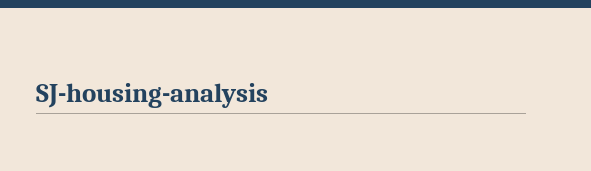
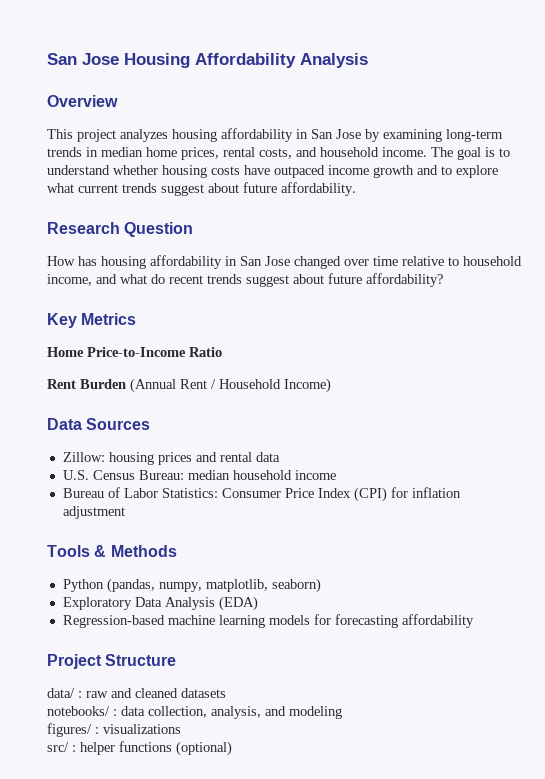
- SJ-housing-analysis
+ San Jose Housing Affordability Analysis
+ Overview
+ This project analyzes housing affordability in San Jose by examining long-term trends in median home prices, rental costs, and household income. The goal is to understand whether housing costs have outpaced income growth and to explore what current trends suggest about future affordability.
+ Research Question
+ How has housing affordability in San Jose changed over time relative to household income, and what do recent trends suggest about future affordability?
+ Key Metrics
+ Home Price-to-Income Ratio
+ Rent Burden (Annual Rent / Household Income)
+ Data Sources
+ Zillow: housing prices and rental data
+ U.S. Census Bureau: median household income
+ Bureau of Labor Statistics: Consumer Price Index (CPI) for inflation adjustment
+ Tools & Methods
+ Python (pandas, numpy, matplotlib, seaborn)
+ Exploratory Data Analysis (EDA)
+ Regression-based machine learning models for forecasting affordability
+ Project Structure
+ data/ : raw and cleaned datasets
+ notebooks/ : data collection, analysis, and modeling
+ figures/ : visualizations
+ src/ : helper functions (optional)

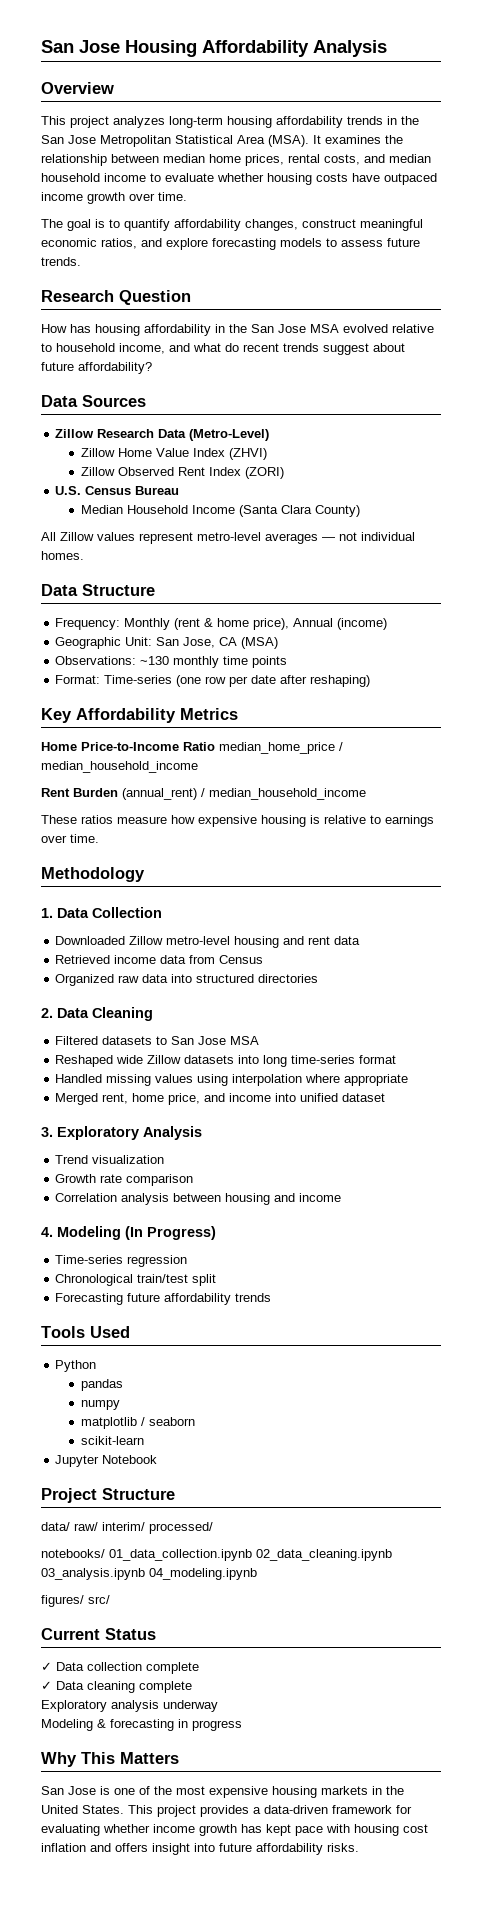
- This project analyzes housing affordability in San Jose by examining long-term trends in median home prices, rental costs, and household income. The goal is to understand whether housing costs have outpaced income growth and to explore what current trends suggest about future affordability.
+ This project analyzes long-term housing affordability trends in the San Jose Metropolitan Statistical Area (MSA). It examines the relationship between median home prices, rental costs, and median household income to evaluate whether housing costs have outpaced income growth over time.
+ The goal is to quantify affordability changes, construct meaningful economic ratios, and explore forecasting models to assess future trends.
- How has housing affordability in San Jose changed over time relative to household income, and what do recent trends suggest about future affordability?
+ How has housing affordability in the San Jose MSA evolved relative to household income, and what do recent trends suggest about future affordability?
+ Data Sources
+ Zillow Research Data (Metro-Level)
+ Zillow Home Value Index (ZHVI)
+ Zillow Observed Rent Index (ZORI)
+ U.S. Census Bureau
+ Median Household Income (Santa Clara County)
+ All Zillow values represent metro-level averages — not individual homes.
+ Data Structure
+ Frequency: Monthly (rent & home price), Annual (income)
+ Geographic Unit: San Jose, CA (MSA)
+ Observations: ~130 monthly time points
+ Format: Time-series (one row per date after reshaping)
- Key Metrics
+ Key Affordability Metrics
- Home Price-to-Income Ratio
+ Home Price-to-Income Ratio median_home_price / median_household_income
- Rent Burden (Annual Rent / Household Income)
- Data Sources
- Zillow: housing prices and rental data
- U.S. Census Bureau: median household income
- Bureau of Labor Statistics: Consumer Price Index (CPI) for inflation adjustment
+ Rent Burden (annual_rent) / median_household_income
+ These ratios measure how expensive housing is relative to earnings over time.
+ Methodology
+ 1. Data Collection
+ Downloaded Zillow metro-level housing and rent data
+ Retrieved income data from Census
+ Organized raw data into structured directories
+ 2. Data Cleaning
+ Filtered datasets to San Jose MSA
+ Reshaped wide Zillow datasets into long time-series format
+ Handled missing values using interpolation where appropriate
+ Merged rent, home price, and income into unified dataset
+ 3. Exploratory Analysis
+ Trend visualization
+ Growth rate comparison
+ Correlation analysis between housing and income
+ 4. Modeling (In Progress)
+ Time-series regression
+ Chronological train/test split
+ Forecasting future affordability trends
- Tools & Methods
+ Tools Used
- Python (pandas, numpy, matplotlib, seaborn)
- Exploratory Data Analysis (EDA)
- Regression-based machine learning models for forecasting affordability
+ Python
+ pandas
+ numpy
+ matplotlib / seaborn
+ scikit-learn
+ Jupyter Notebook
  Project Structure
- data/ : raw and cleaned datasets
- notebooks/ : data collection, analysis, and modeling
- figures/ : visualizations
- src/ : helper functions (optional)
+ data/ raw/ interim/ processed/
+ notebooks/ 01_data_collection.ipynb 02_data_cleaning.ipynb 03_analysis.ipynb 04_modeling.ipynb
+ figures/ src/
+ Current Status
+ ✓ Data collection complete
+ ✓ Data cleaning complete
+ Exploratory analysis underway
+ Modeling & forecasting in progress
+ Why This Matters
+ San Jose is one of the most expensive housing markets in the United States. This project provides a data-driven framework for evaluating whether income growth has kept pace with housing cost inflation and offers insight into future affordability risks.

